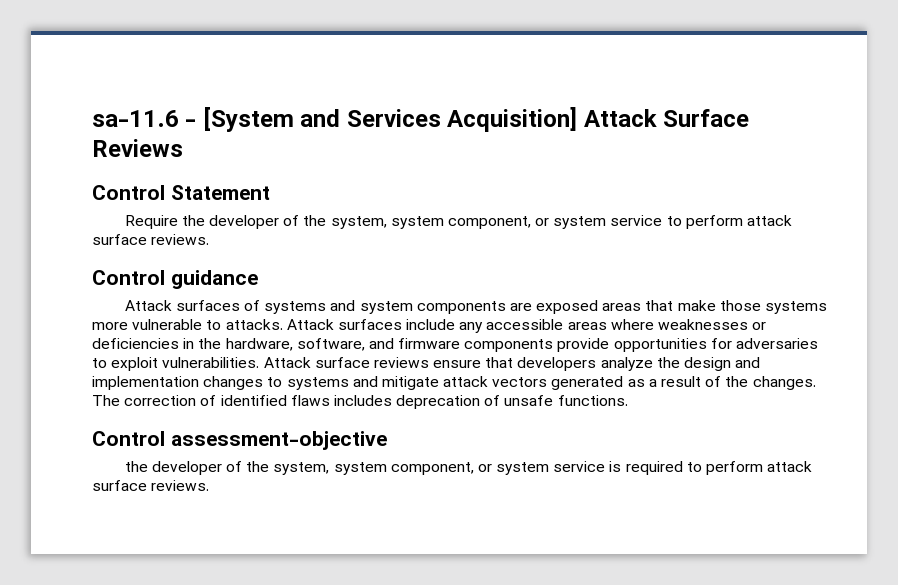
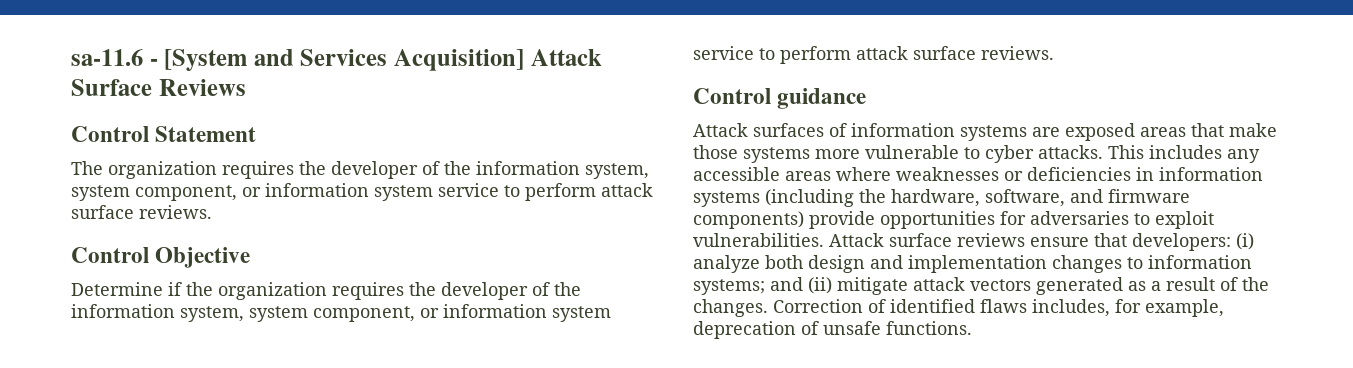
- Require the developer of the system, system component, or system service to perform attack surface reviews.
+ The organization requires the developer of the information system, system component, or information system service to perform attack surface reviews.
+ Control Objective
+ Determine if the organization requires the developer of the information system, system component, or information system service to perform attack surface reviews.
- Attack surfaces of systems and system components are exposed areas that make those systems more vulnerable to attacks. Attack surfaces include any accessible areas where weaknesses or deficiencies in the hardware, software, and firmware components provide opportunities for adversaries to exploit vulnerabilities.
+ Attack surfaces of information systems are exposed areas that make those systems more vulnerable to cyber attacks. This includes any accessible areas where weaknesses or deficiencies in information systems (including the hardware, software, and firmware components) provide opportunities for adversaries to exploit vulnerabilities.
- Attack surface reviews ensure that developers analyze the design and implementation changes to systems and mitigate attack vectors generated as a result of the changes.
+ Attack surface reviews ensure that developers: (i) analyze both design and implementation changes to information systems; and (ii) mitigate attack vectors generated as a result of the changes.
- The correction of identified flaws includes deprecation of unsafe functions.
+ Correction of identified flaws includes, for example, deprecation of unsafe functions.
- Control assessment-objective
- the developer of the system, system component, or system service is required to perform attack surface reviews.

